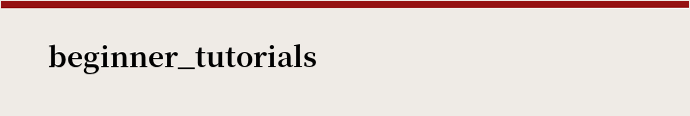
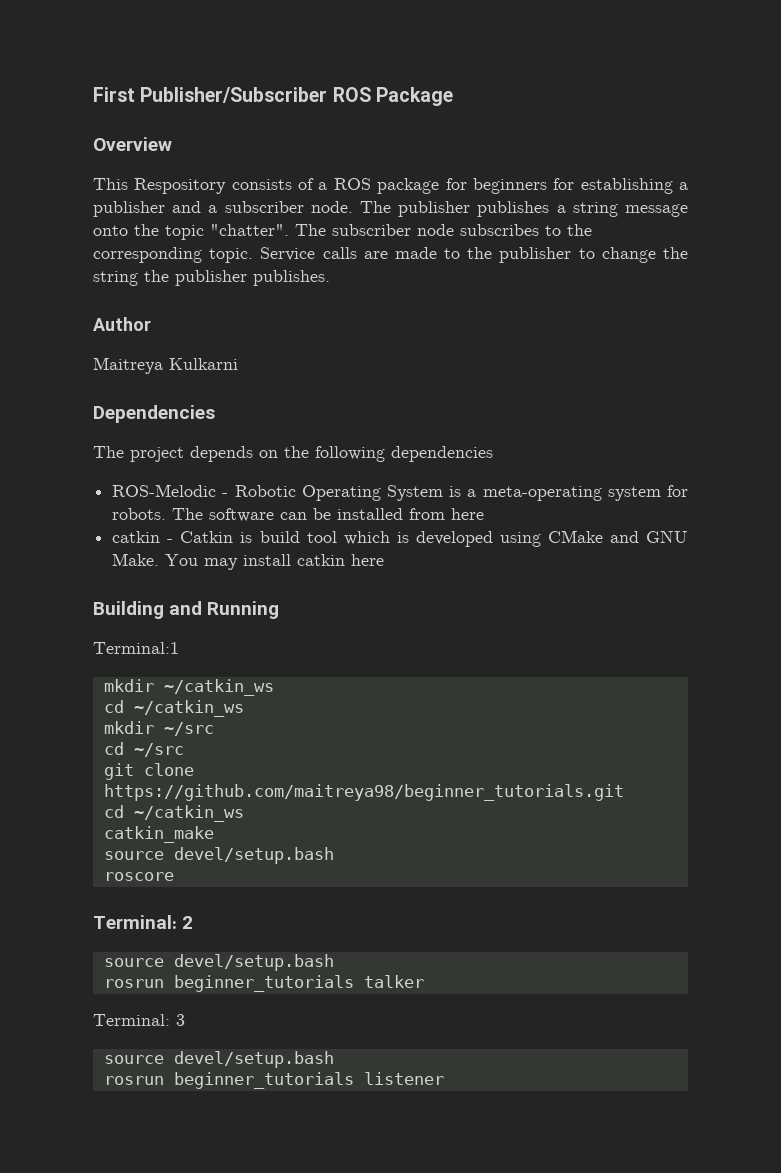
- beginner_tutorials
+ First Publisher/Subscriber ROS Package
+ Overview
+ This Respository consists of a ROS package for beginners for establishing a publisher and a subscriber node. The publisher publishes a string message onto the topic "chatter". The subscriber node subscribes to the corresponding topic. Service calls are made to the publisher to change the string the publisher publishes.
+ Author
+ Maitreya Kulkarni
+ Dependencies
+ The project depends on the following dependencies
+ ROS-Melodic - Robotic Operating System is a meta-operating system for robots. The software can be installed from here
+ catkin - Catkin is build tool which is developed using CMake and GNU Make. You may install catkin here
+ Building and Running
+ Terminal:1
+ mkdir ~/catkin_ws
+ cd ~/catkin_ws
+ mkdir ~/src
+ cd ~/src
+ git clone https://github.com/maitreya98/beginner_tutorials.git
+ cd ~/catkin_ws
+ catkin_make
+ source devel/setup.bash
+ roscore
+ Terminal: 2
+ source devel/setup.bash
+ rosrun beginner_tutorials talker
+ Terminal: 3
+ source devel/setup.bash
+ rosrun beginner_tutorials listener

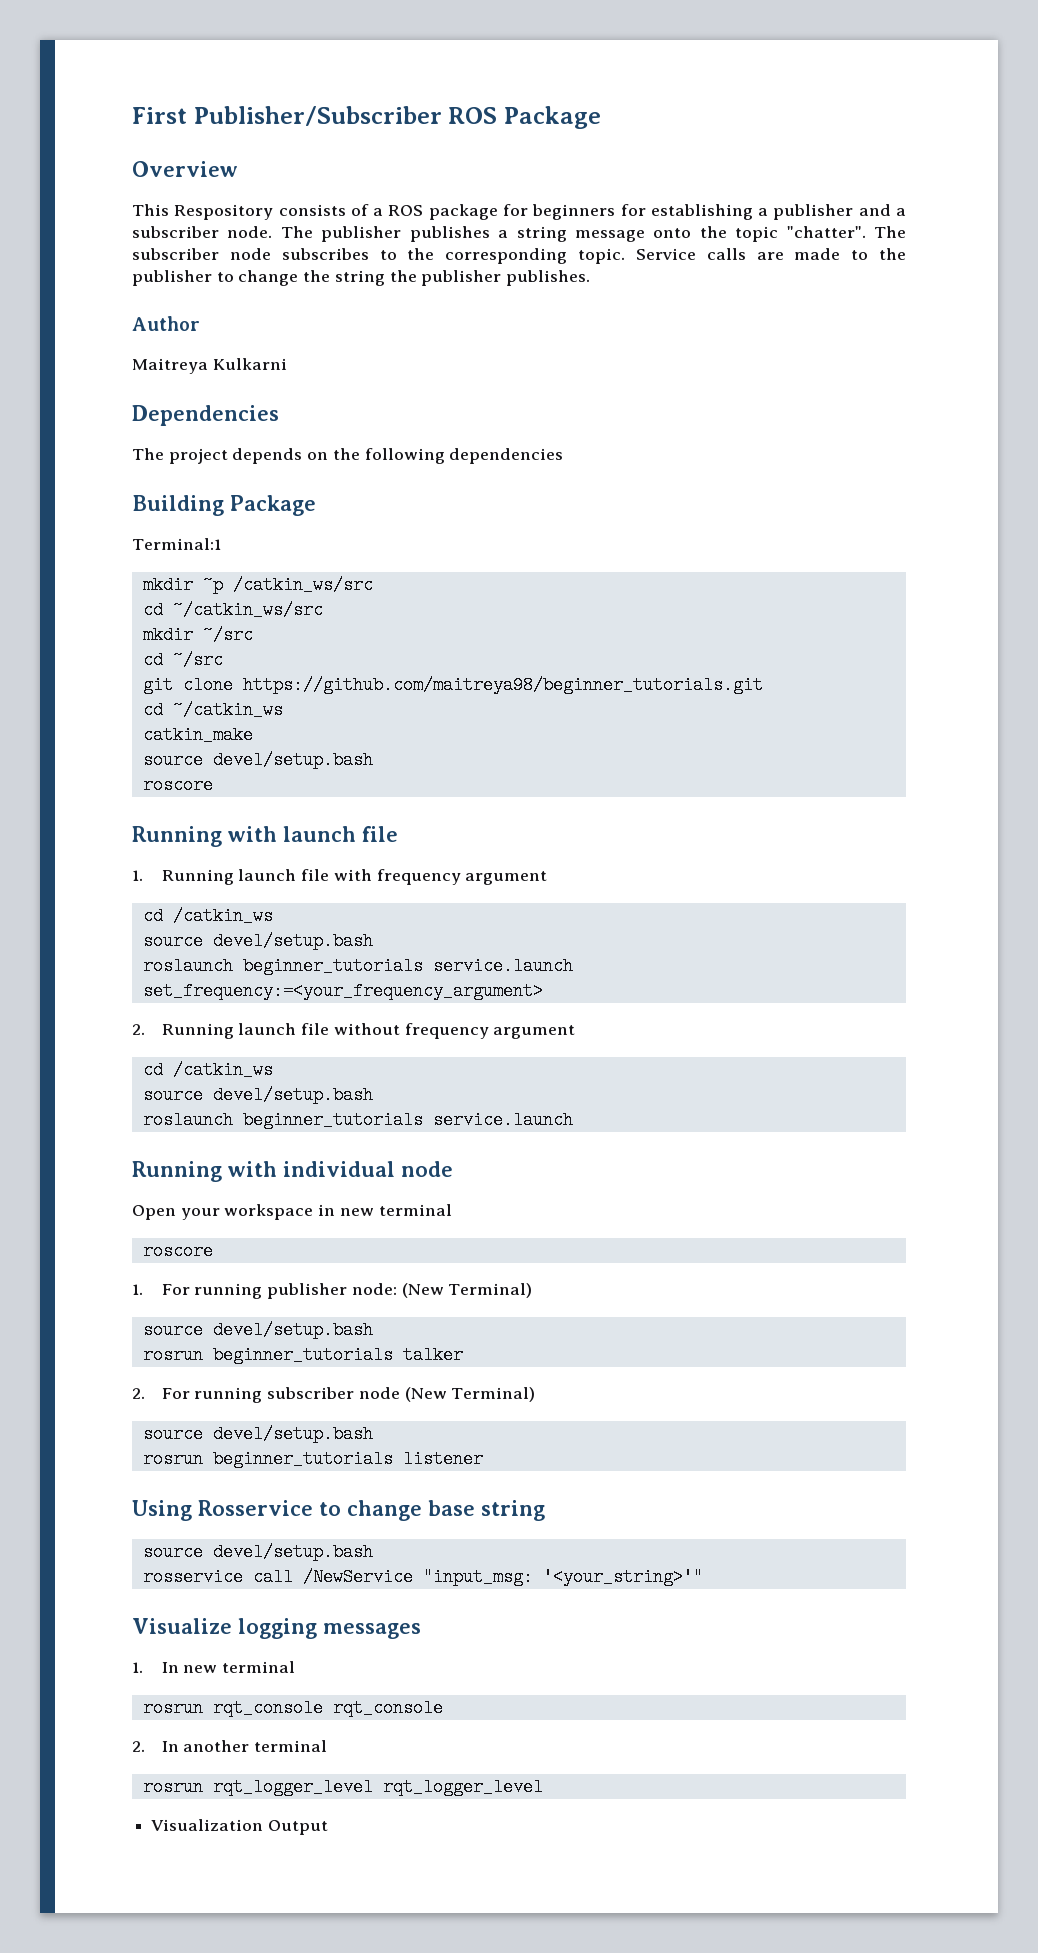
- ROS-Melodic - Robotic Operating System is a meta-operating system for robots. The software can be installed from here
- catkin - Catkin is build tool which is developed using CMake and GNU Make. You may install catkin here
- Building and Running
+ Building Package
- mkdir ~/catkin_ws
- cd ~/catkin_ws
+ mkdir ~p /catkin_ws/src
+ cd ~/catkin_ws/src
- Terminal: 2
+ Running with launch file
+ 1. Running launch file with frequency argument
+ cd /catkin_ws
+ source devel/setup.bash
+ roslaunch beginner_tutorials service.launch set_frequency:=<your_frequency_argument>
+ 2. Running launch file without frequency argument
+ cd /catkin_ws
+ source devel/setup.bash
+ roslaunch beginner_tutorials service.launch
+ Running with individual node
+ Open your workspace in new terminal
+ roscore
+ 1. For running publisher node: (New Terminal)
- Terminal: 3
+ 2. For running subscriber node (New Terminal)
+ Using Rosservice to change base string
+ source devel/setup.bash
+ rosservice call /NewService "input_msg: '<your_string>'"
+ Visualize logging messages
+ 1. In new terminal
+ rosrun rqt_console rqt_console
+ 2. In another terminal
+ rosrun rqt_logger_level rqt_logger_level
+ Visualization Output

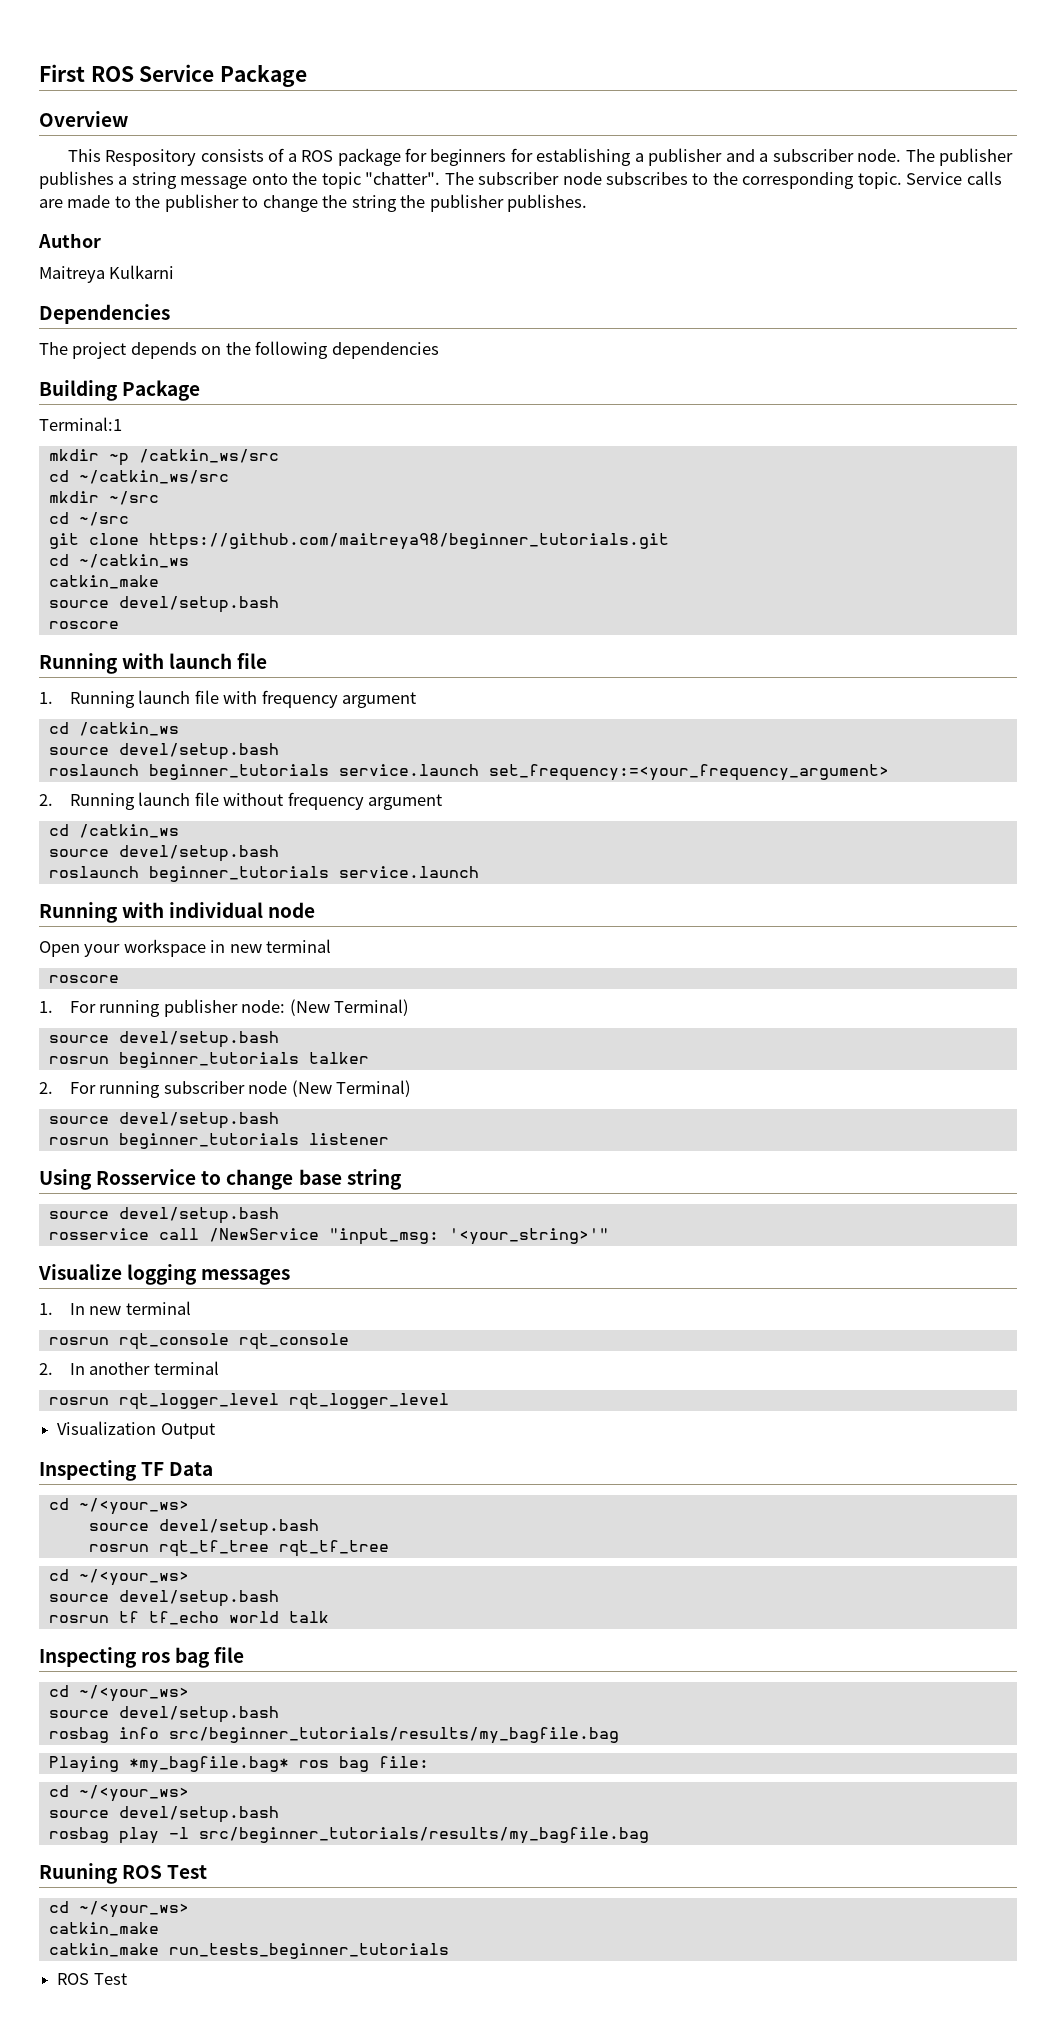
- First Publisher/Subscriber ROS Package
+ First ROS Service Package
+ Inspecting TF Data
+ cd ~/<your_ws>
+ source devel/setup.bash
+ rosrun rqt_tf_tree rqt_tf_tree
+ cd ~/<your_ws>
+ source devel/setup.bash
+ rosrun tf tf_echo world talk
+ Inspecting ros bag file
+ cd ~/<your_ws>
+ source devel/setup.bash
+ rosbag info src/beginner_tutorials/results/my_bagfile.bag
+ Playing *my_bagfile.bag* ros bag file:
+ cd ~/<your_ws>
+ source devel/setup.bash
+ rosbag play -l src/beginner_tutorials/results/my_bagfile.bag
+ Ruuning ROS Test
+ cd ~/<your_ws>
+ catkin_make
+ catkin_make run_tests_beginner_tutorials
+ ROS Test

